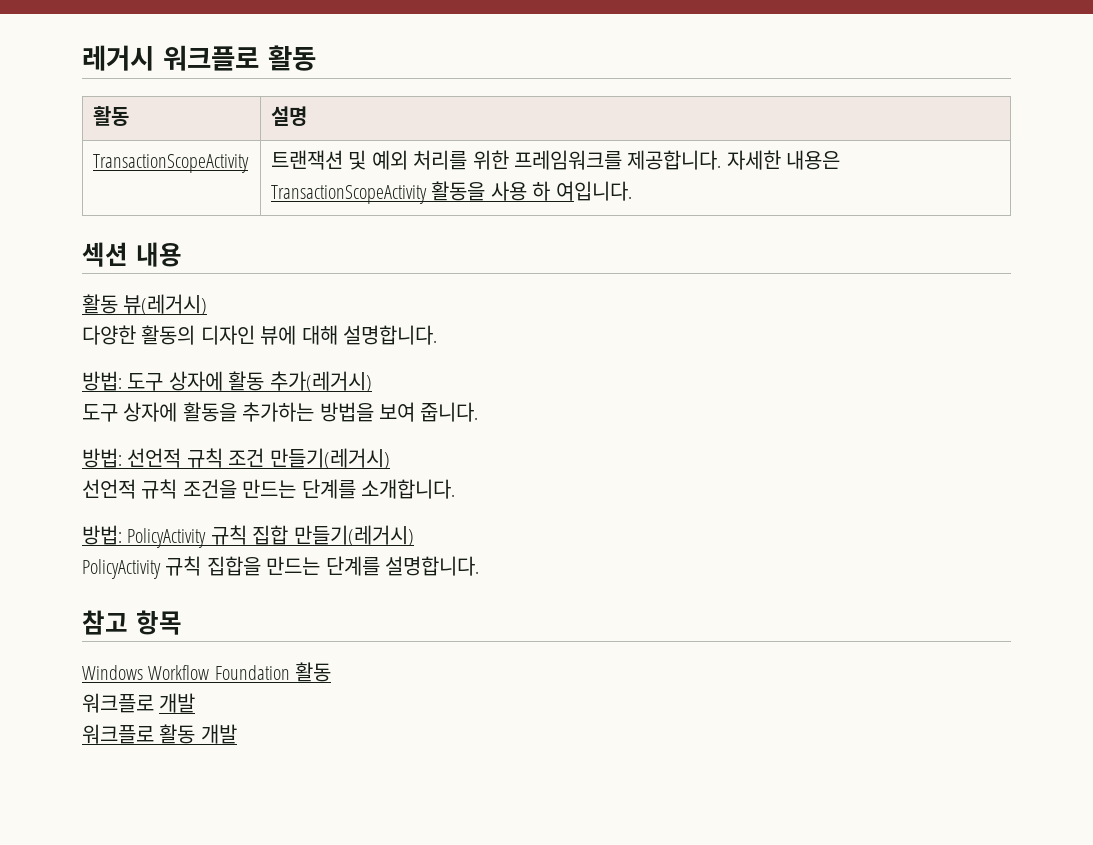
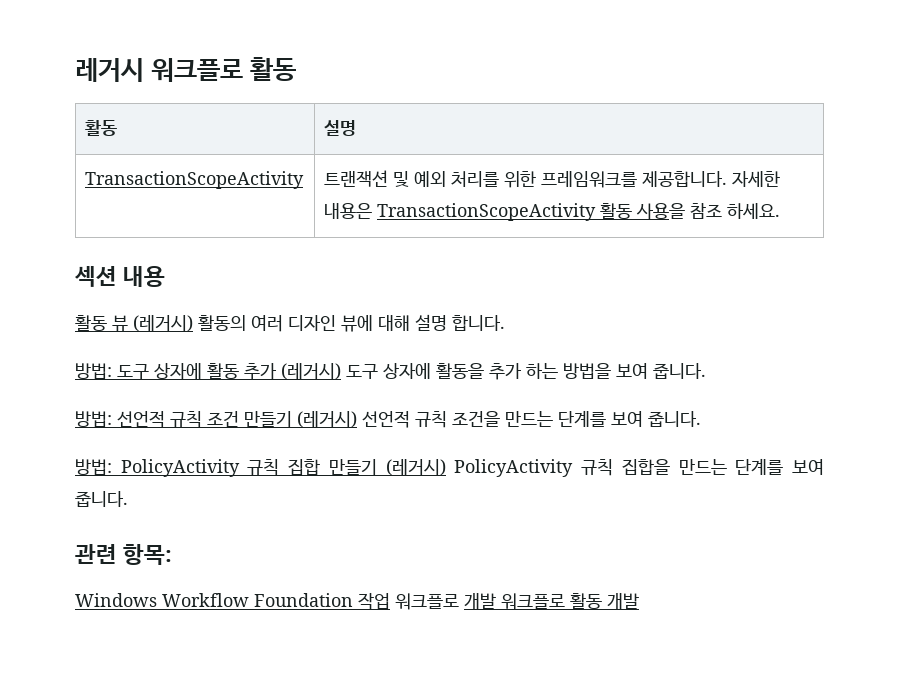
- TransactionScopeActivity | 트랜잭션 및 예외 처리를 위한 프레임워크를 제공합니다. 자세한 내용은 TransactionScopeActivity 활동을 사용 하 여입니다.
+ TransactionScopeActivity | 트랜잭션 및 예외 처리를 위한 프레임워크를 제공합니다. 자세한 내용은 TransactionScopeActivity 활동 사용을 참조 하세요.
- 활동 뷰(레거시)
- 다양한 활동의 디자인 뷰에 대해 설명합니다.
+ 활동 뷰 (레거시) 활동의 여러 디자인 뷰에 대해 설명 합니다.
- 방법: 도구 상자에 활동 추가(레거시)
- 도구 상자에 활동을 추가하는 방법을 보여 줍니다.
+ 방법: 도구 상자에 활동 추가 (레거시) 도구 상자에 활동을 추가 하는 방법을 보여 줍니다.
- 방법: 선언적 규칙 조건 만들기(레거시)
- 선언적 규칙 조건을 만드는 단계를 소개합니다.
+ 방법: 선언적 규칙 조건 만들기 (레거시) 선언적 규칙 조건을 만드는 단계를 보여 줍니다.
- 방법: PolicyActivity 규칙 집합 만들기(레거시)
- PolicyActivity 규칙 집합을 만드는 단계를 설명합니다.
- 참고 항목
+ 방법: PolicyActivity 규칙 집합 만들기 (레거시) PolicyActivity 규칙 집합을 만드는 단계를 보여 줍니다.
+ 관련 항목:
- Windows Workflow Foundation 활동
- 워크플로 개발
- 워크플로 활동 개발
+ Windows Workflow Foundation 작업 워크플로 개발 워크플로 활동 개발

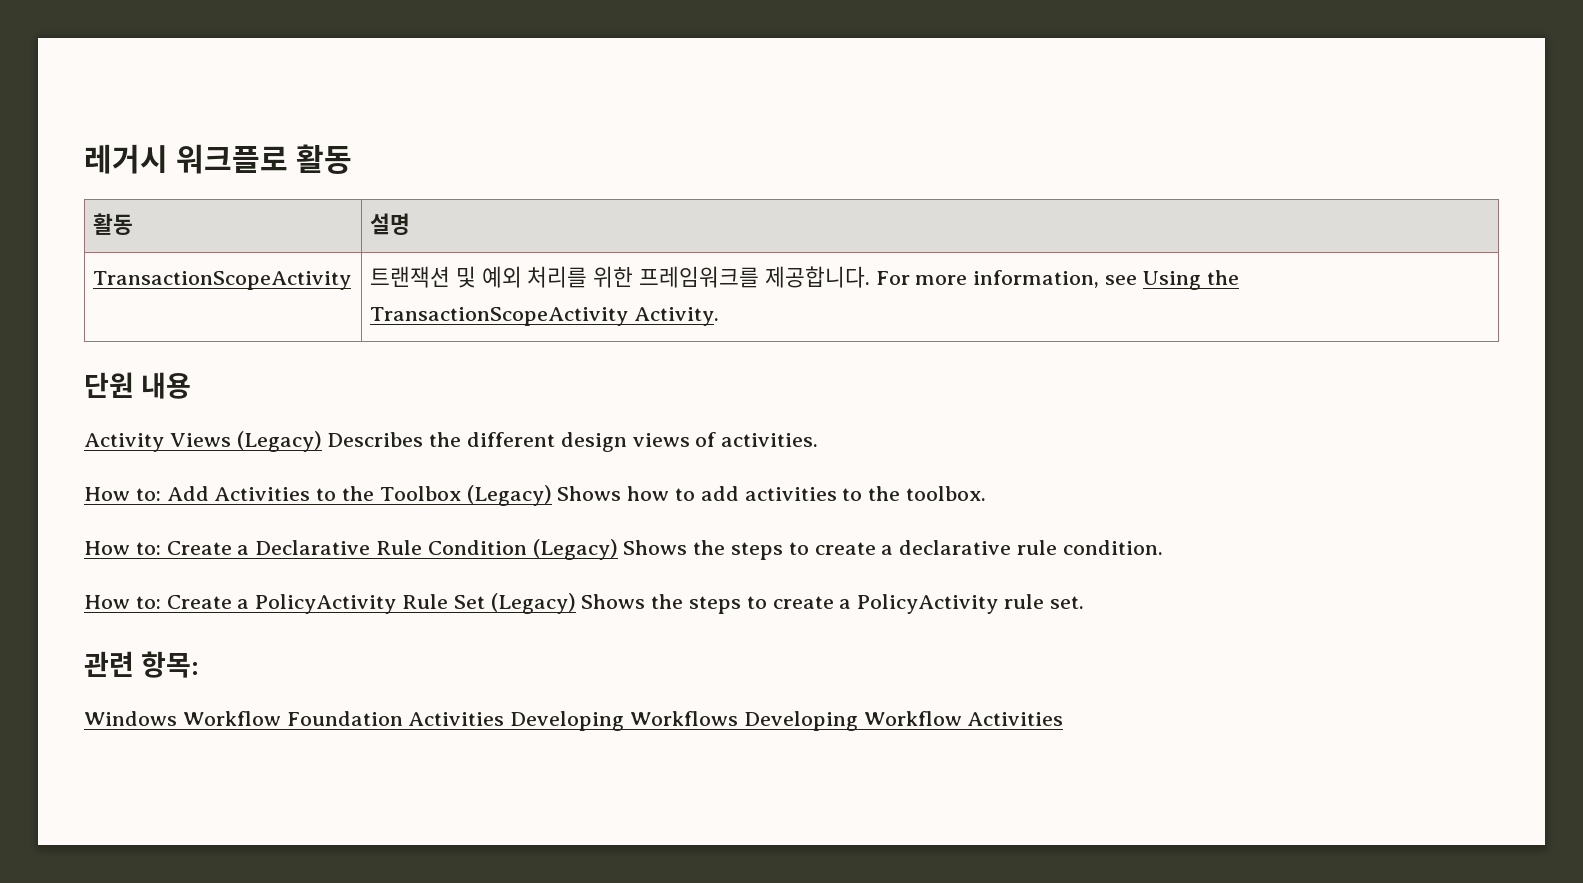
- TransactionScopeActivity | 트랜잭션 및 예외 처리를 위한 프레임워크를 제공합니다. 자세한 내용은 TransactionScopeActivity 활동 사용을 참조 하세요.
- 섹션 내용
- 활동 뷰 (레거시) 활동의 여러 디자인 뷰에 대해 설명 합니다.
- 방법: 도구 상자에 활동 추가 (레거시) 도구 상자에 활동을 추가 하는 방법을 보여 줍니다.
- 방법: 선언적 규칙 조건 만들기 (레거시) 선언적 규칙 조건을 만드는 단계를 보여 줍니다.
- 방법: PolicyActivity 규칙 집합 만들기 (레거시) PolicyActivity 규칙 집합을 만드는 단계를 보여 줍니다.
+ TransactionScopeActivity | 트랜잭션 및 예외 처리를 위한 프레임워크를 제공합니다. For more information, see Using the TransactionScopeActivity Activity.
+ 단원 내용
+ Activity Views (Legacy) Describes the different design views of activities.
+ How to: Add Activities to the Toolbox (Legacy) Shows how to add activities to the toolbox.
+ How to: Create a Declarative Rule Condition (Legacy) Shows the steps to create a declarative rule condition.
+ How to: Create a PolicyActivity Rule Set (Legacy) Shows the steps to create a PolicyActivity rule set.
- Windows Workflow Foundation 작업 워크플로 개발 워크플로 활동 개발
+ Windows Workflow Foundation Activities Developing Workflows Developing Workflow Activities

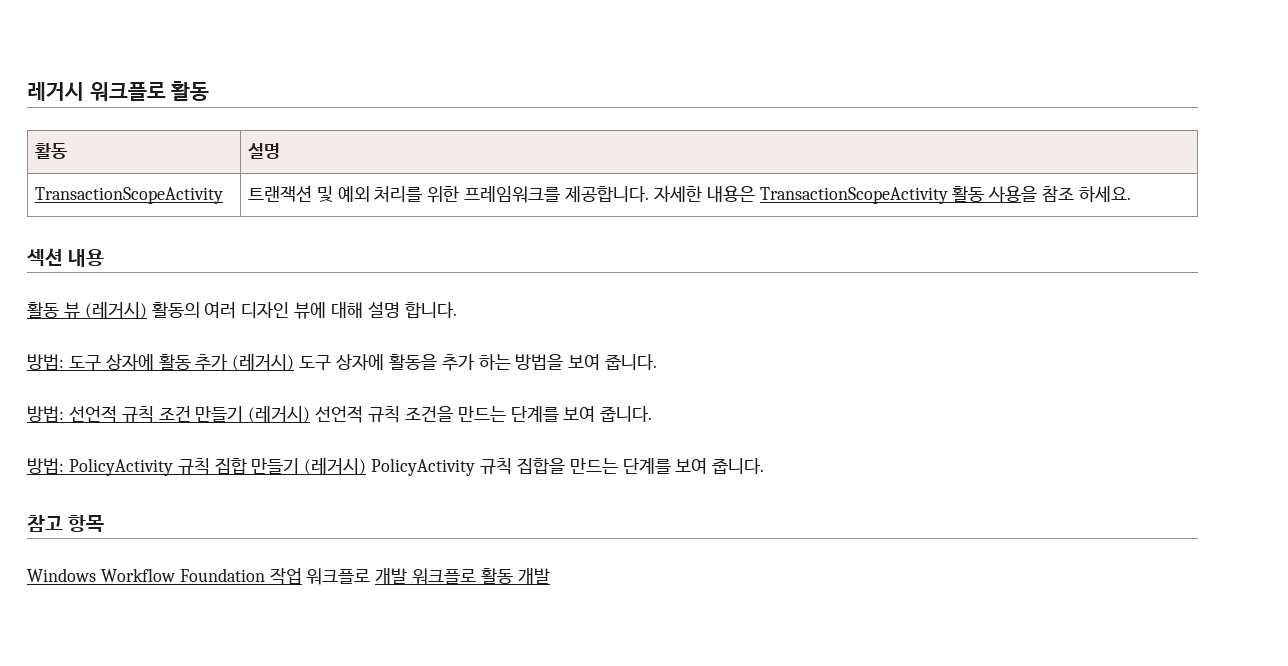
- TransactionScopeActivity | 트랜잭션 및 예외 처리를 위한 프레임워크를 제공합니다. For more information, see Using the TransactionScopeActivity Activity.
- 단원 내용
- Activity Views (Legacy) Describes the different design views of activities.
- How to: Add Activities to the Toolbox (Legacy) Shows how to add activities to the toolbox.
- How to: Create a Declarative Rule Condition (Legacy) Shows the steps to create a declarative rule condition.
- How to: Create a PolicyActivity Rule Set (Legacy) Shows the steps to create a PolicyActivity rule set.
- 관련 항목:
- Windows Workflow Foundation Activities Developing Workflows Developing Workflow Activities
+ TransactionScopeActivity | 트랜잭션 및 예외 처리를 위한 프레임워크를 제공합니다. 자세한 내용은 TransactionScopeActivity 활동 사용을 참조 하세요.
+ 섹션 내용
+ 활동 뷰 (레거시) 활동의 여러 디자인 뷰에 대해 설명 합니다.
+ 방법: 도구 상자에 활동 추가 (레거시) 도구 상자에 활동을 추가 하는 방법을 보여 줍니다.
+ 방법: 선언적 규칙 조건 만들기 (레거시) 선언적 규칙 조건을 만드는 단계를 보여 줍니다.
+ 방법: PolicyActivity 규칙 집합 만들기 (레거시) PolicyActivity 규칙 집합을 만드는 단계를 보여 줍니다.
+ 참고 항목
+ Windows Workflow Foundation 작업 워크플로 개발 워크플로 활동 개발

